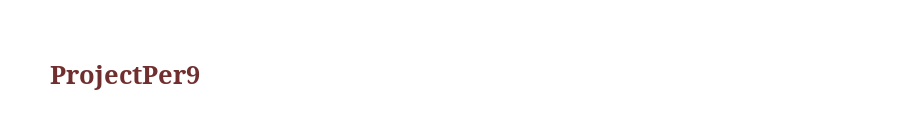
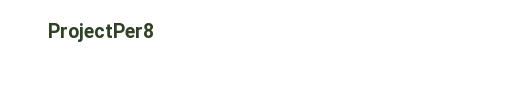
- ProjectPer9
+ ProjectPer8

